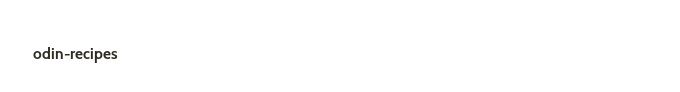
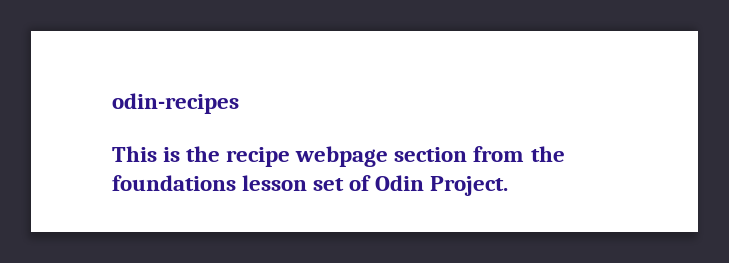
+ This is the recipe webpage section from the foundations lesson set of Odin Project.

